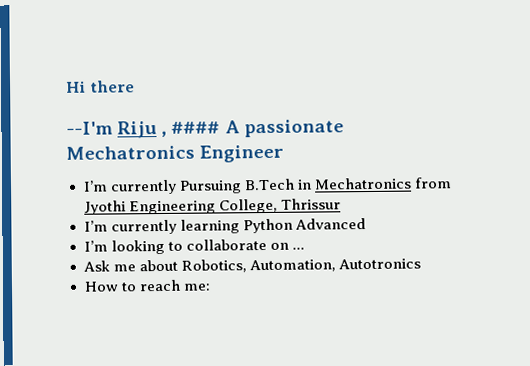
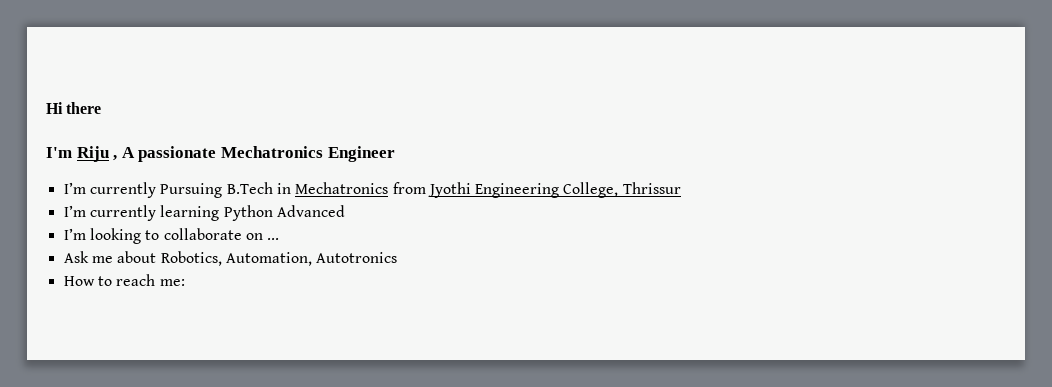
- --I'm Riju , #### A passionate Mechatronics Engineer
+ I'm Riju , A passionate Mechatronics Engineer

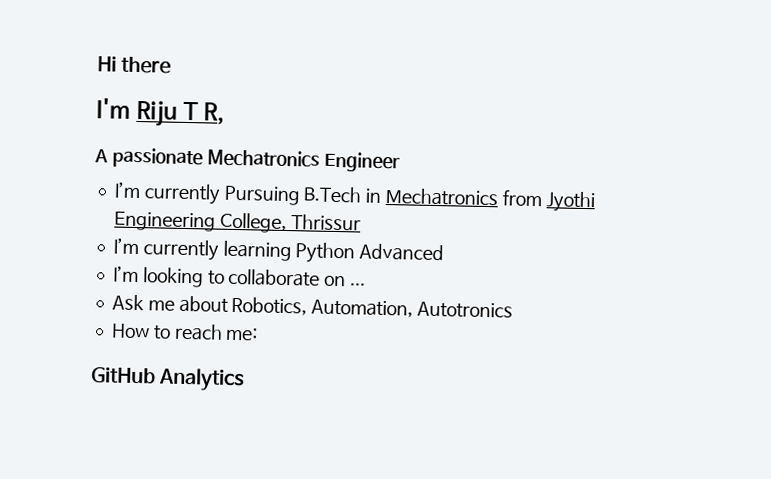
- I'm Riju , A passionate Mechatronics Engineer
+ I'm Riju T R,
+ A passionate Mechatronics Engineer
+ GitHub Analytics

